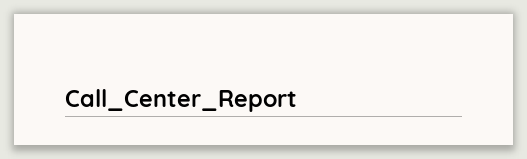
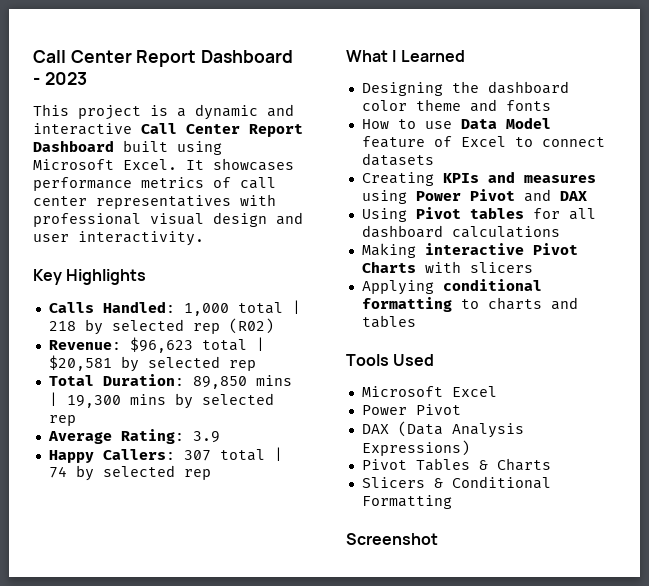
- Call_Center_Report
+ Call Center Report Dashboard - 2023
+ This project is a dynamic and interactive Call Center Report Dashboard built using Microsoft Excel. It showcases performance metrics of call center representatives with professional visual design and user interactivity.
+ Key Highlights
+ Calls Handled: 1,000 total | 218 by selected rep (R02)
+ Revenue: $96,623 total | $20,581 by selected rep
+ Total Duration: 89,850 mins | 19,300 mins by selected rep
+ Average Rating: 3.9
+ Happy Callers: 307 total | 74 by selected rep
+ What I Learned
+ Designing the dashboard color theme and fonts
+ How to use Data Model feature of Excel to connect datasets
+ Creating KPIs and measures using Power Pivot and DAX
+ Using Pivot tables for all dashboard calculations
+ Making interactive Pivot Charts with slicers
+ Applying conditional formatting to charts and tables
+ Tools Used
+ Microsoft Excel
+ Power Pivot
+ DAX (Data Analysis Expressions)
+ Pivot Tables & Charts
+ Slicers & Conditional Formatting
+ Screenshot

